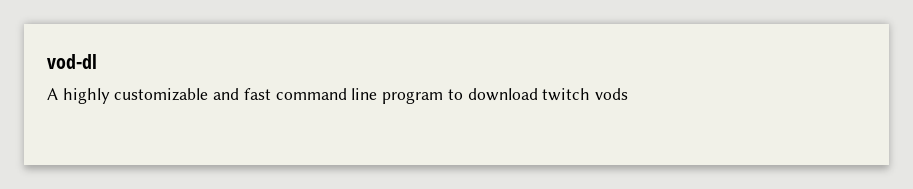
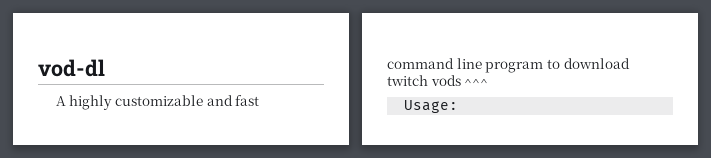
- A highly customizable and fast command line program to download twitch vods
+ A highly customizable and fast command line program to download twitch vods ^^^
+ Usage:

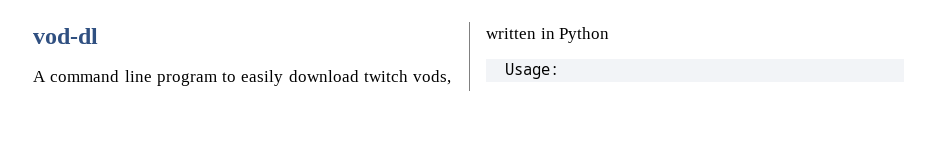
- A highly customizable and fast command line program to download twitch vods ^^^
+ A command line program to easily download twitch vods, written in Python

